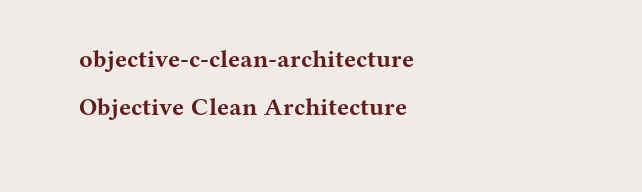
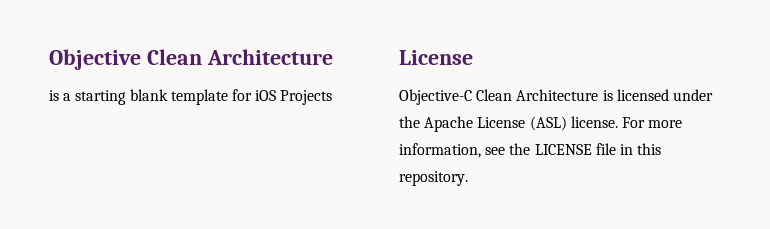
- objective-c-clean-architecture
+ is a starting blank template for iOS Projects
+ License
+ Objective-C Clean Architecture is licensed under the Apache License (ASL) license. For more information, see the LICENSE file in this repository.

